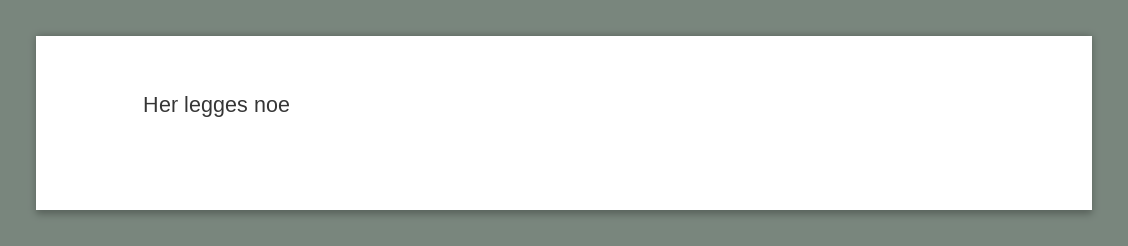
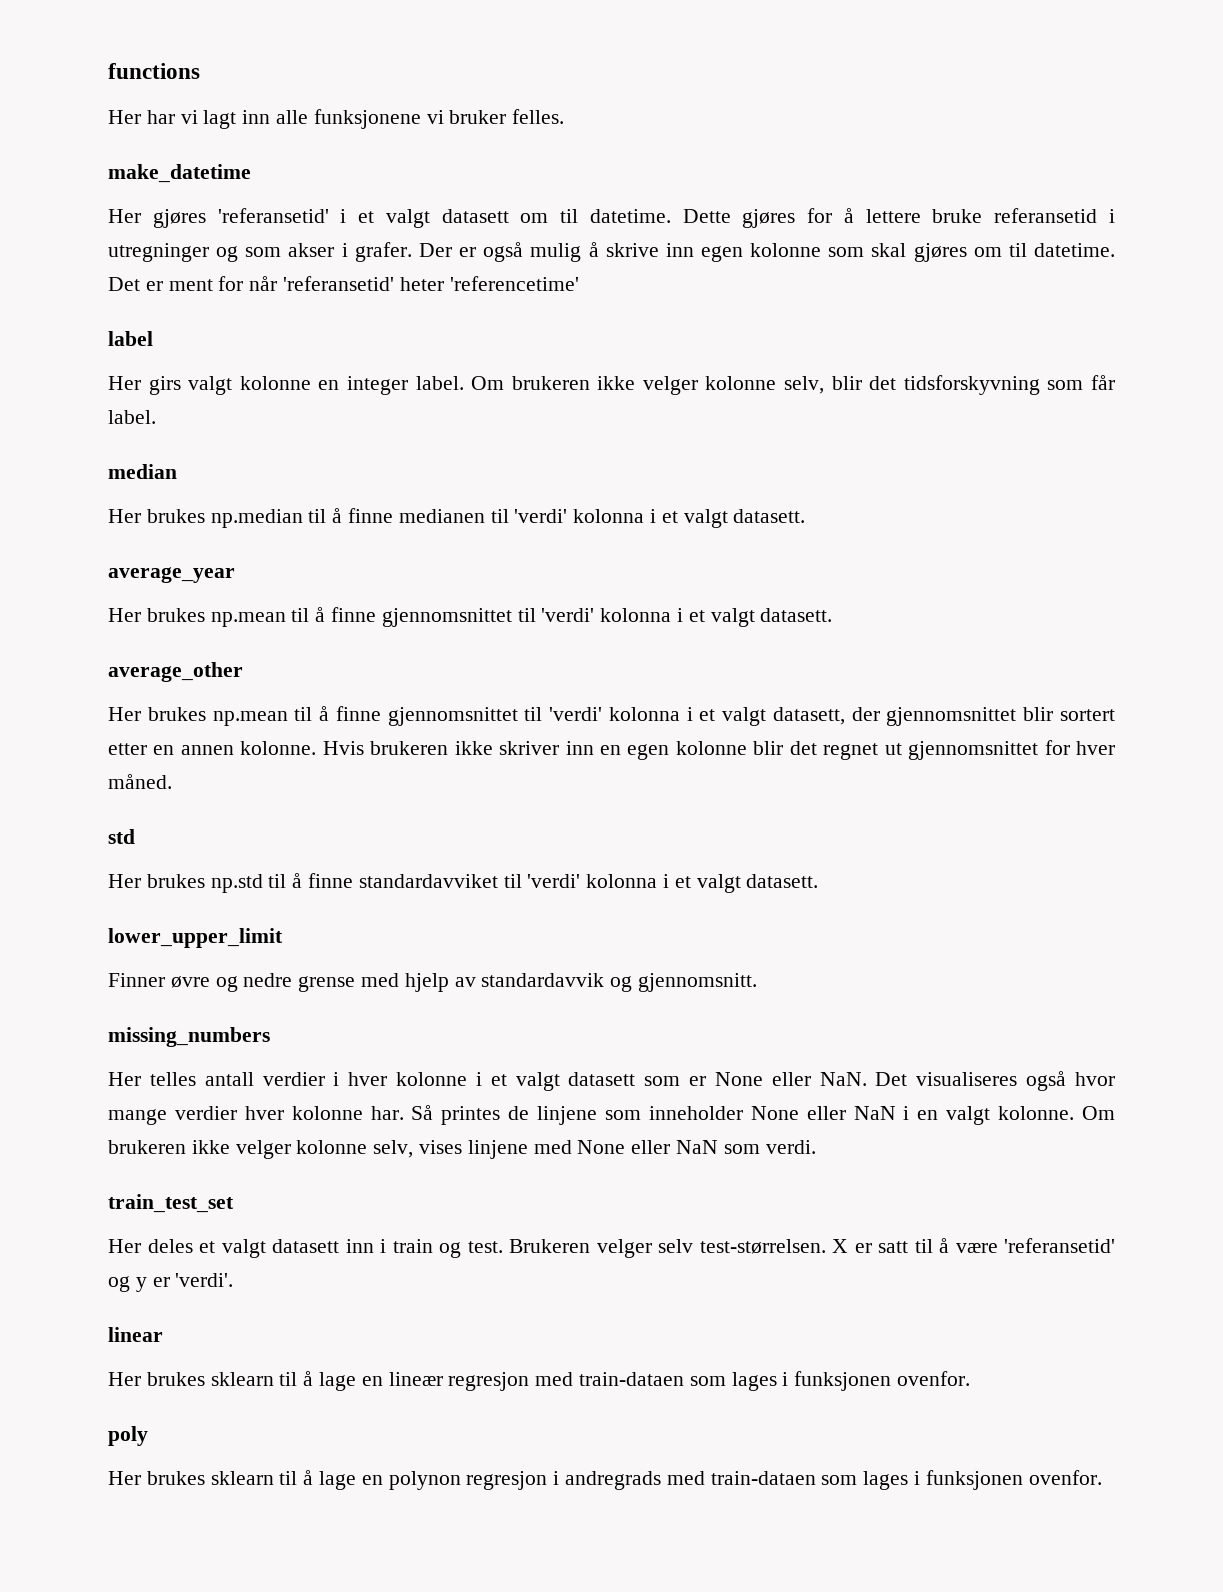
- Her legges noe
+ functions
+ Her har vi lagt inn alle funksjonene vi bruker felles.
+ make_datetime
+ Her gjøres 'referansetid' i et valgt datasett om til datetime. Dette gjøres for å lettere bruke referansetid i utregninger og som akser i grafer. Der er også mulig å skrive inn egen kolonne som skal gjøres om til datetime. Det er ment for når 'referansetid' heter 'referencetime'
+ label
+ Her girs valgt kolonne en integer label. Om brukeren ikke velger kolonne selv, blir det tidsforskyvning som får label.
+ median
+ Her brukes np.median til å finne medianen til 'verdi' kolonna i et valgt datasett.
+ average_year
+ Her brukes np.mean til å finne gjennomsnittet til 'verdi' kolonna i et valgt datasett.
+ average_other
+ Her brukes np.mean til å finne gjennomsnittet til 'verdi' kolonna i et valgt datasett, der gjennomsnittet blir sortert etter en annen kolonne. Hvis brukeren ikke skriver inn en egen kolonne blir det regnet ut gjennomsnittet for hver måned.
+ std
+ Her brukes np.std til å finne standardavviket til 'verdi' kolonna i et valgt datasett.
+ lower_upper_limit
+ Finner øvre og nedre grense med hjelp av standardavvik og gjennomsnitt.
+ missing_numbers
+ Her telles antall verdier i hver kolonne i et valgt datasett som er None eller NaN. Det visualiseres også hvor mange verdier hver kolonne har. Så printes de linjene som inneholder None eller NaN i en valgt kolonne. Om brukeren ikke velger kolonne selv, vises linjene med None eller NaN som verdi.
+ train_test_set
+ Her deles et valgt datasett inn i train og test. Brukeren velger selv test-størrelsen. X er satt til å være 'referansetid' og y er 'verdi'.
+ linear
+ Her brukes sklearn til å lage en lineær regresjon med train-dataen som lages i funksjonen ovenfor.
+ poly
+ Her brukes sklearn til å lage en polynon regresjon i andregrads med train-dataen som lages i funksjonen ovenfor.

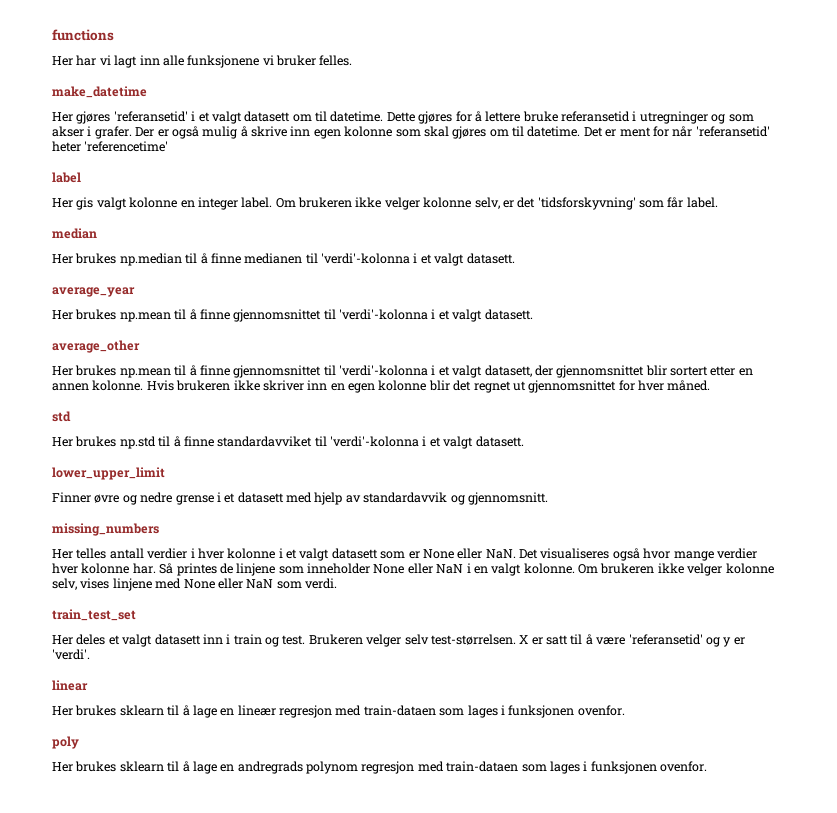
- Her girs valgt kolonne en integer label.
+ Her gis valgt kolonne en integer label.
- Om brukeren ikke velger kolonne selv, blir det tidsforskyvning som får label.
+ Om brukeren ikke velger kolonne selv, er det 'tidsforskyvning' som får label.
- Her brukes np.median til å finne medianen til 'verdi' kolonna i et valgt datasett.
+ Her brukes np.median til å finne medianen til 'verdi'-kolonna i et valgt datasett.
- Her brukes np.mean til å finne gjennomsnittet til 'verdi' kolonna i et valgt datasett.
+ Her brukes np.mean til å finne gjennomsnittet til 'verdi'-kolonna i et valgt datasett.
- Her brukes np.mean til å finne gjennomsnittet til 'verdi' kolonna i et valgt datasett, der gjennomsnittet blir sortert etter en annen kolonne.
+ Her brukes np.mean til å finne gjennomsnittet til 'verdi'-kolonna i et valgt datasett, der gjennomsnittet blir sortert etter en annen kolonne.
- Her brukes np.std til å finne standardavviket til 'verdi' kolonna i et valgt datasett.
+ Her brukes np.std til å finne standardavviket til 'verdi'-kolonna i et valgt datasett.
- Finner øvre og nedre grense med hjelp av standardavvik og gjennomsnitt.
+ Finner øvre og nedre grense i et datasett med hjelp av standardavvik og gjennomsnitt.
- Her brukes sklearn til å lage en polynon regresjon i andregrads med train-dataen som lages i funksjonen ovenfor.
+ Her brukes sklearn til å lage en andregrads polynom regresjon med train-dataen som lages i funksjonen ovenfor.

